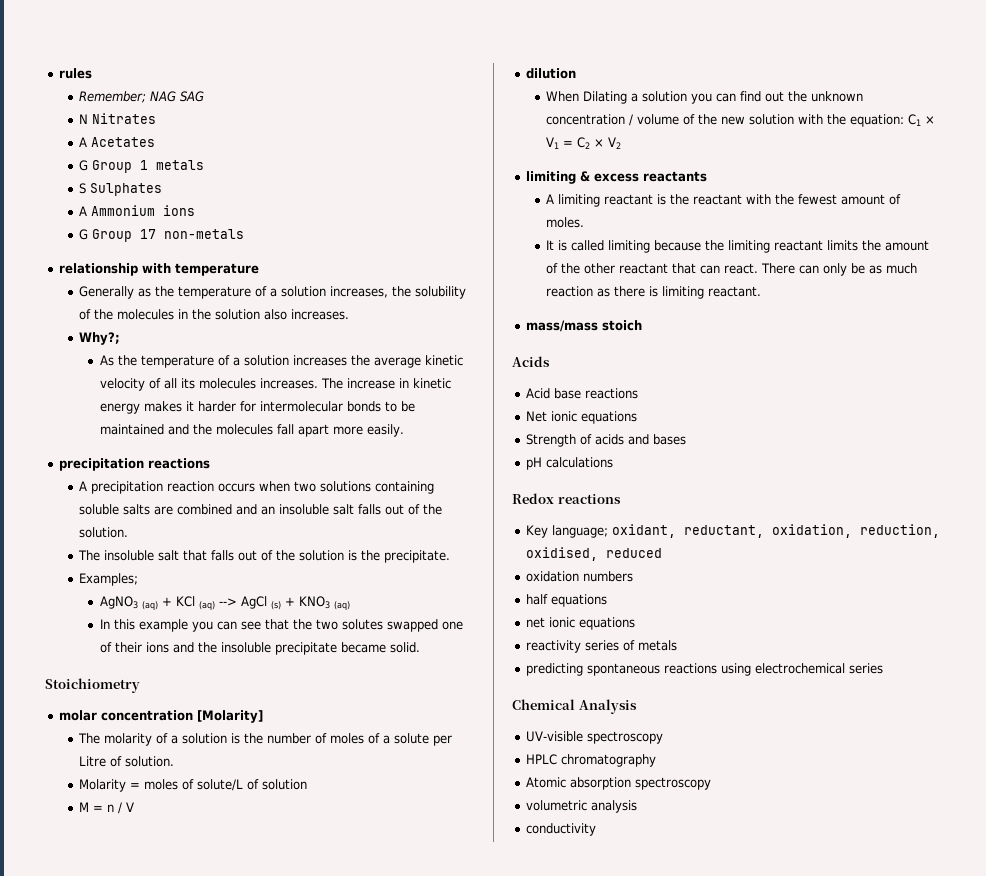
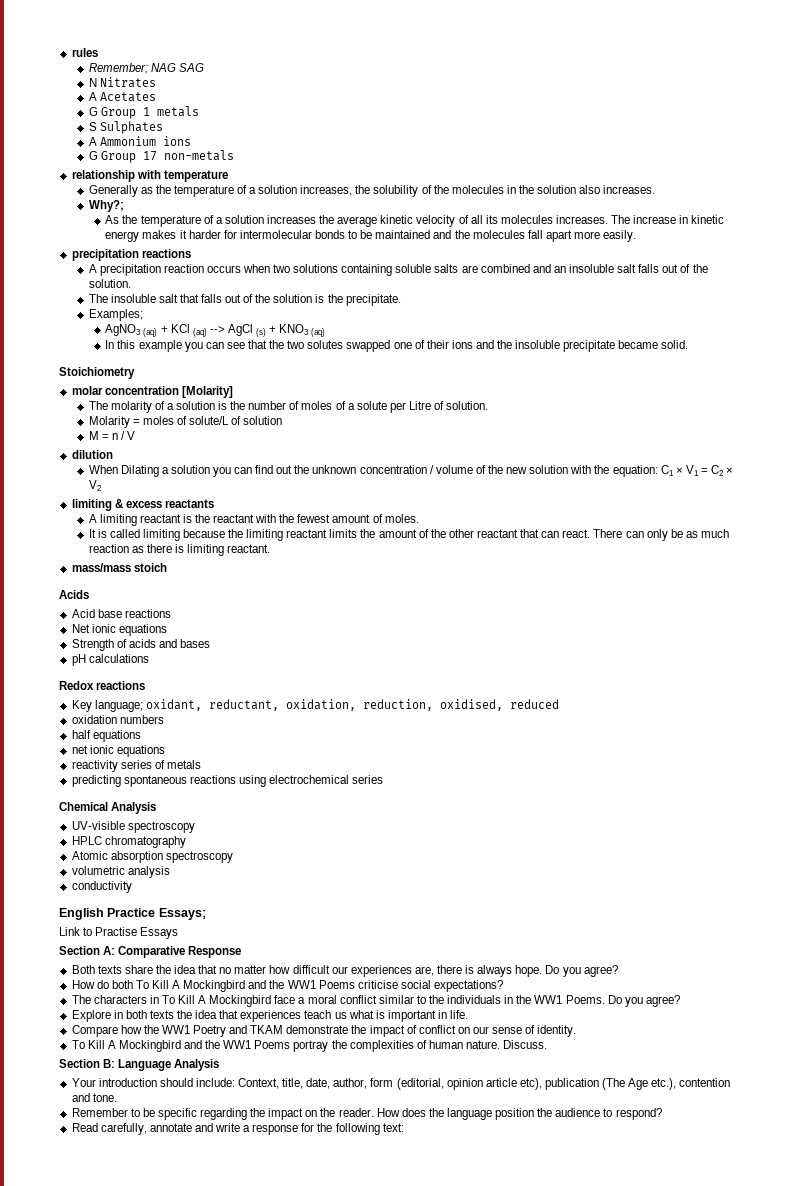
+ English Practice Essays;
+ Link to Practise Essays
+ Section A: Comparative Response
+ Both texts share the idea that no matter how difficult our experiences are, there is always hope. Do you agree?
+ How do both To Kill A Mockingbird and the WW1 Poems criticise social expectations?
+ The characters in To Kill A Mockingbird face a moral conflict similar to the individuals in the WW1 Poems. Do you agree?
+ Explore in both texts the idea that experiences teach us what is important in life.
+ Compare how the WW1 Poetry and TKAM demonstrate the impact of conflict on our sense of identity.
+ To Kill A Mockingbird and the WW1 Poems portray the complexities of human nature. Discuss.
+ Section B: Language Analysis
+ Your introduction should include: Context, title, date, author, form (editorial, opinion article etc), publication (The Age etc.), contention and tone.
+ Remember to be specific regarding the impact on the reader. How does the language position the audience to respond?
+ Read carefully, annotate and write a response for the following text:

